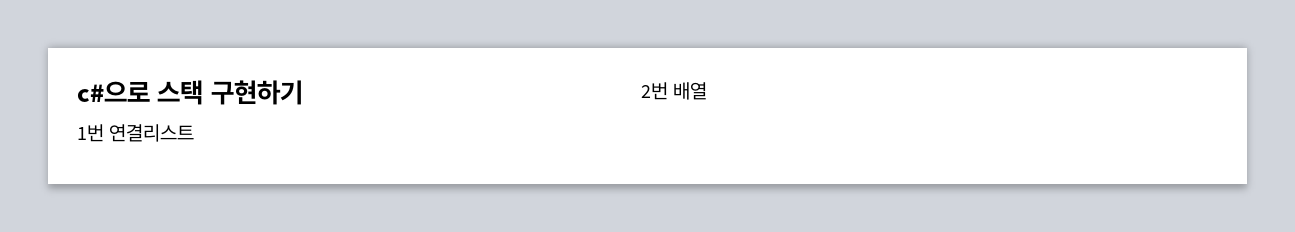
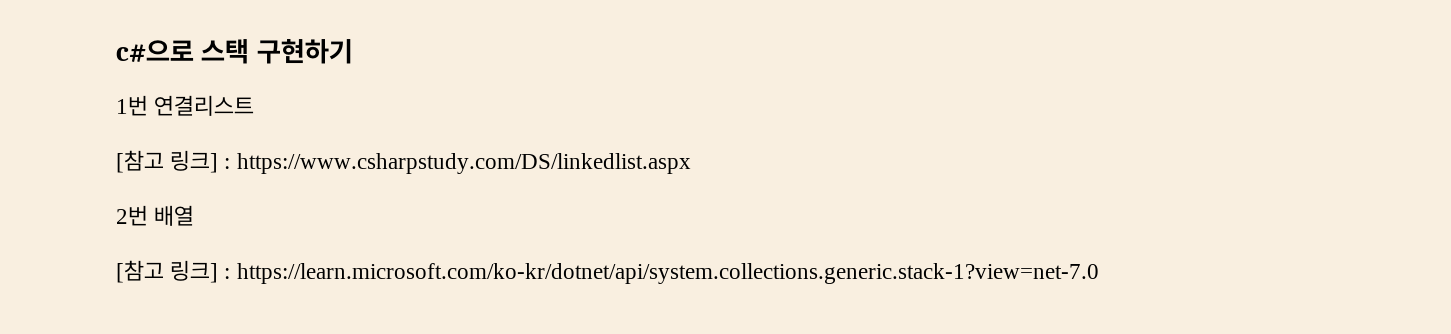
+ [참고 링크] : https://www.csharpstudy.com/DS/linkedlist.aspx
  2번 배열
+ [참고 링크] : https://learn.microsoft.com/ko-kr/dotnet/api/system.collections.generic.stack-1?view=net-7.0

